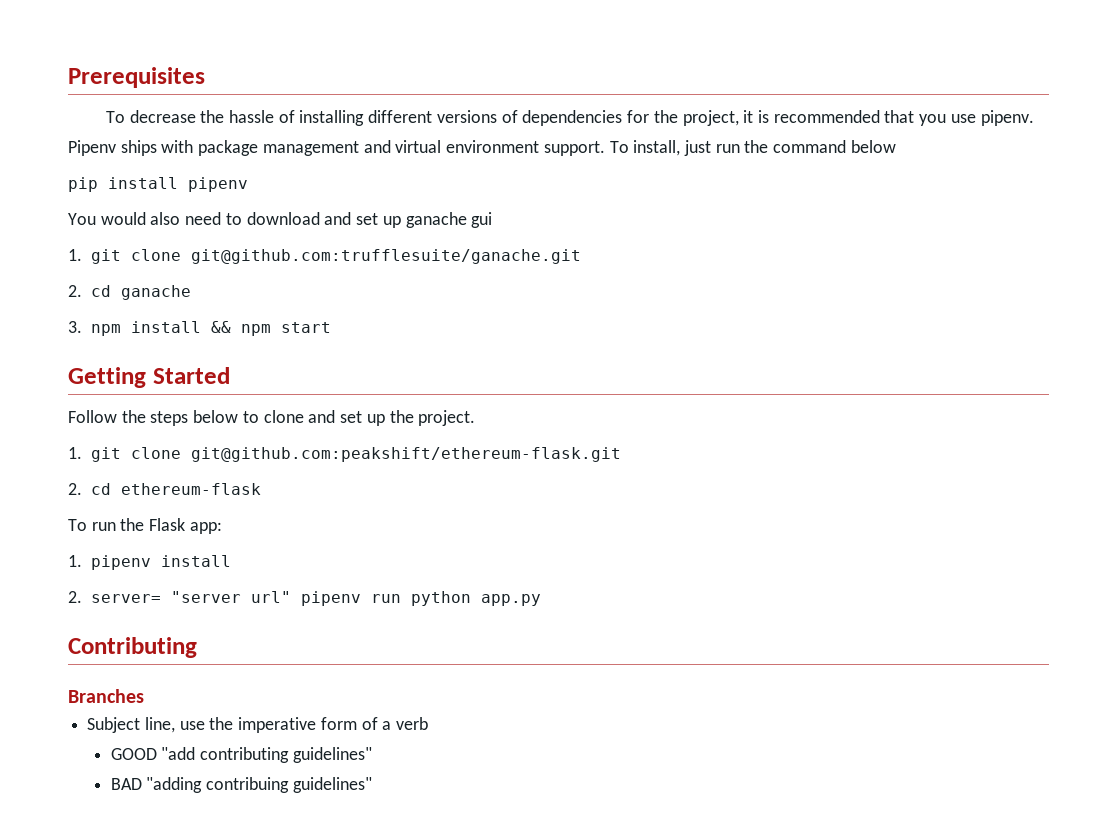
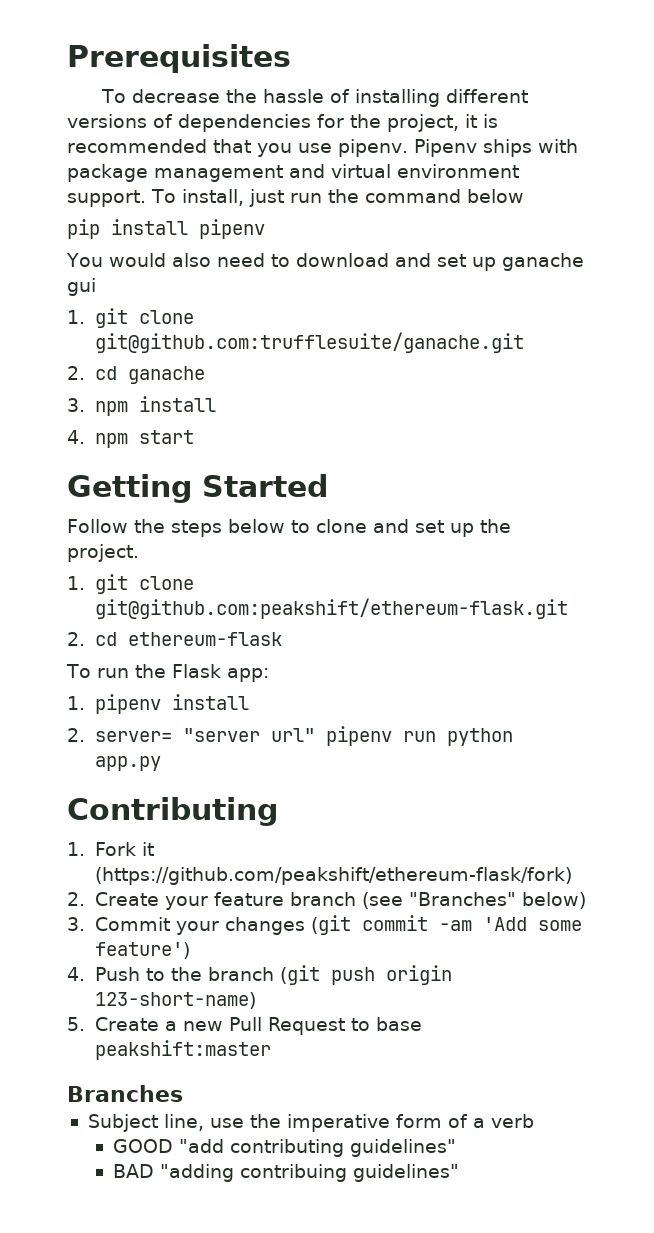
- 3. npm install && npm start
+ 3. npm install
+ 4. npm start
+ 1. Fork it (https://github.com/peakshift/ethereum-flask/fork)
+ 2. Create your feature branch (see "Branches" below)
+ 3. Commit your changes (git commit -am 'Add some feature')
+ 4. Push to the branch (git push origin 123-short-name)
+ 5. Create a new Pull Request to base peakshift:master

